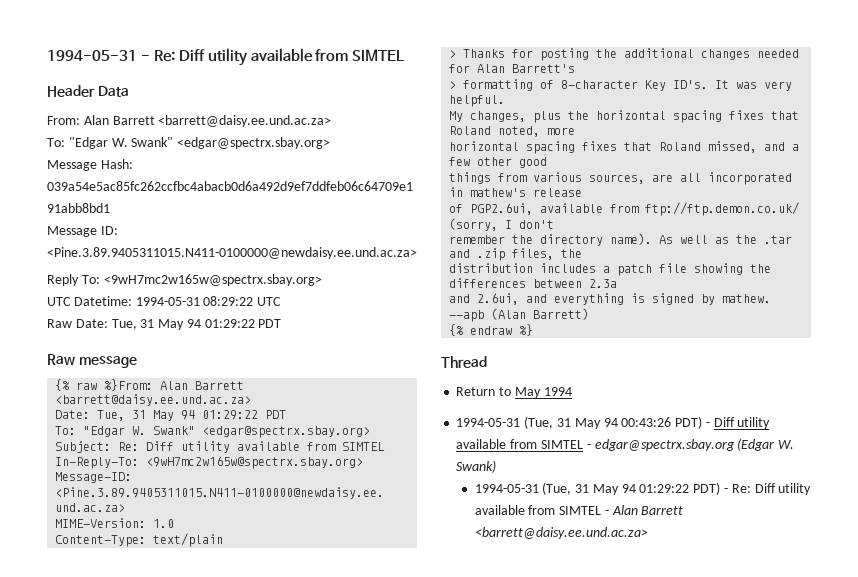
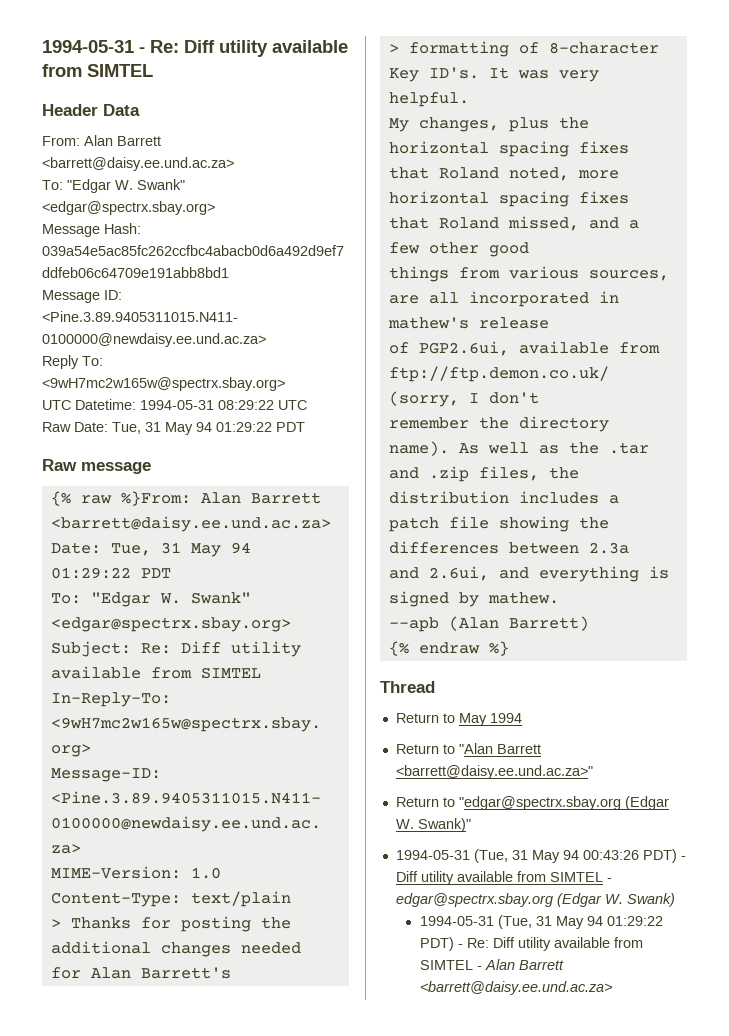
+ Return to "Alan Barrett <barrett@daisy.ee.und.ac.za>"
+ Return to "edgar@spectrx.sbay.org (Edgar W. Swank)"

